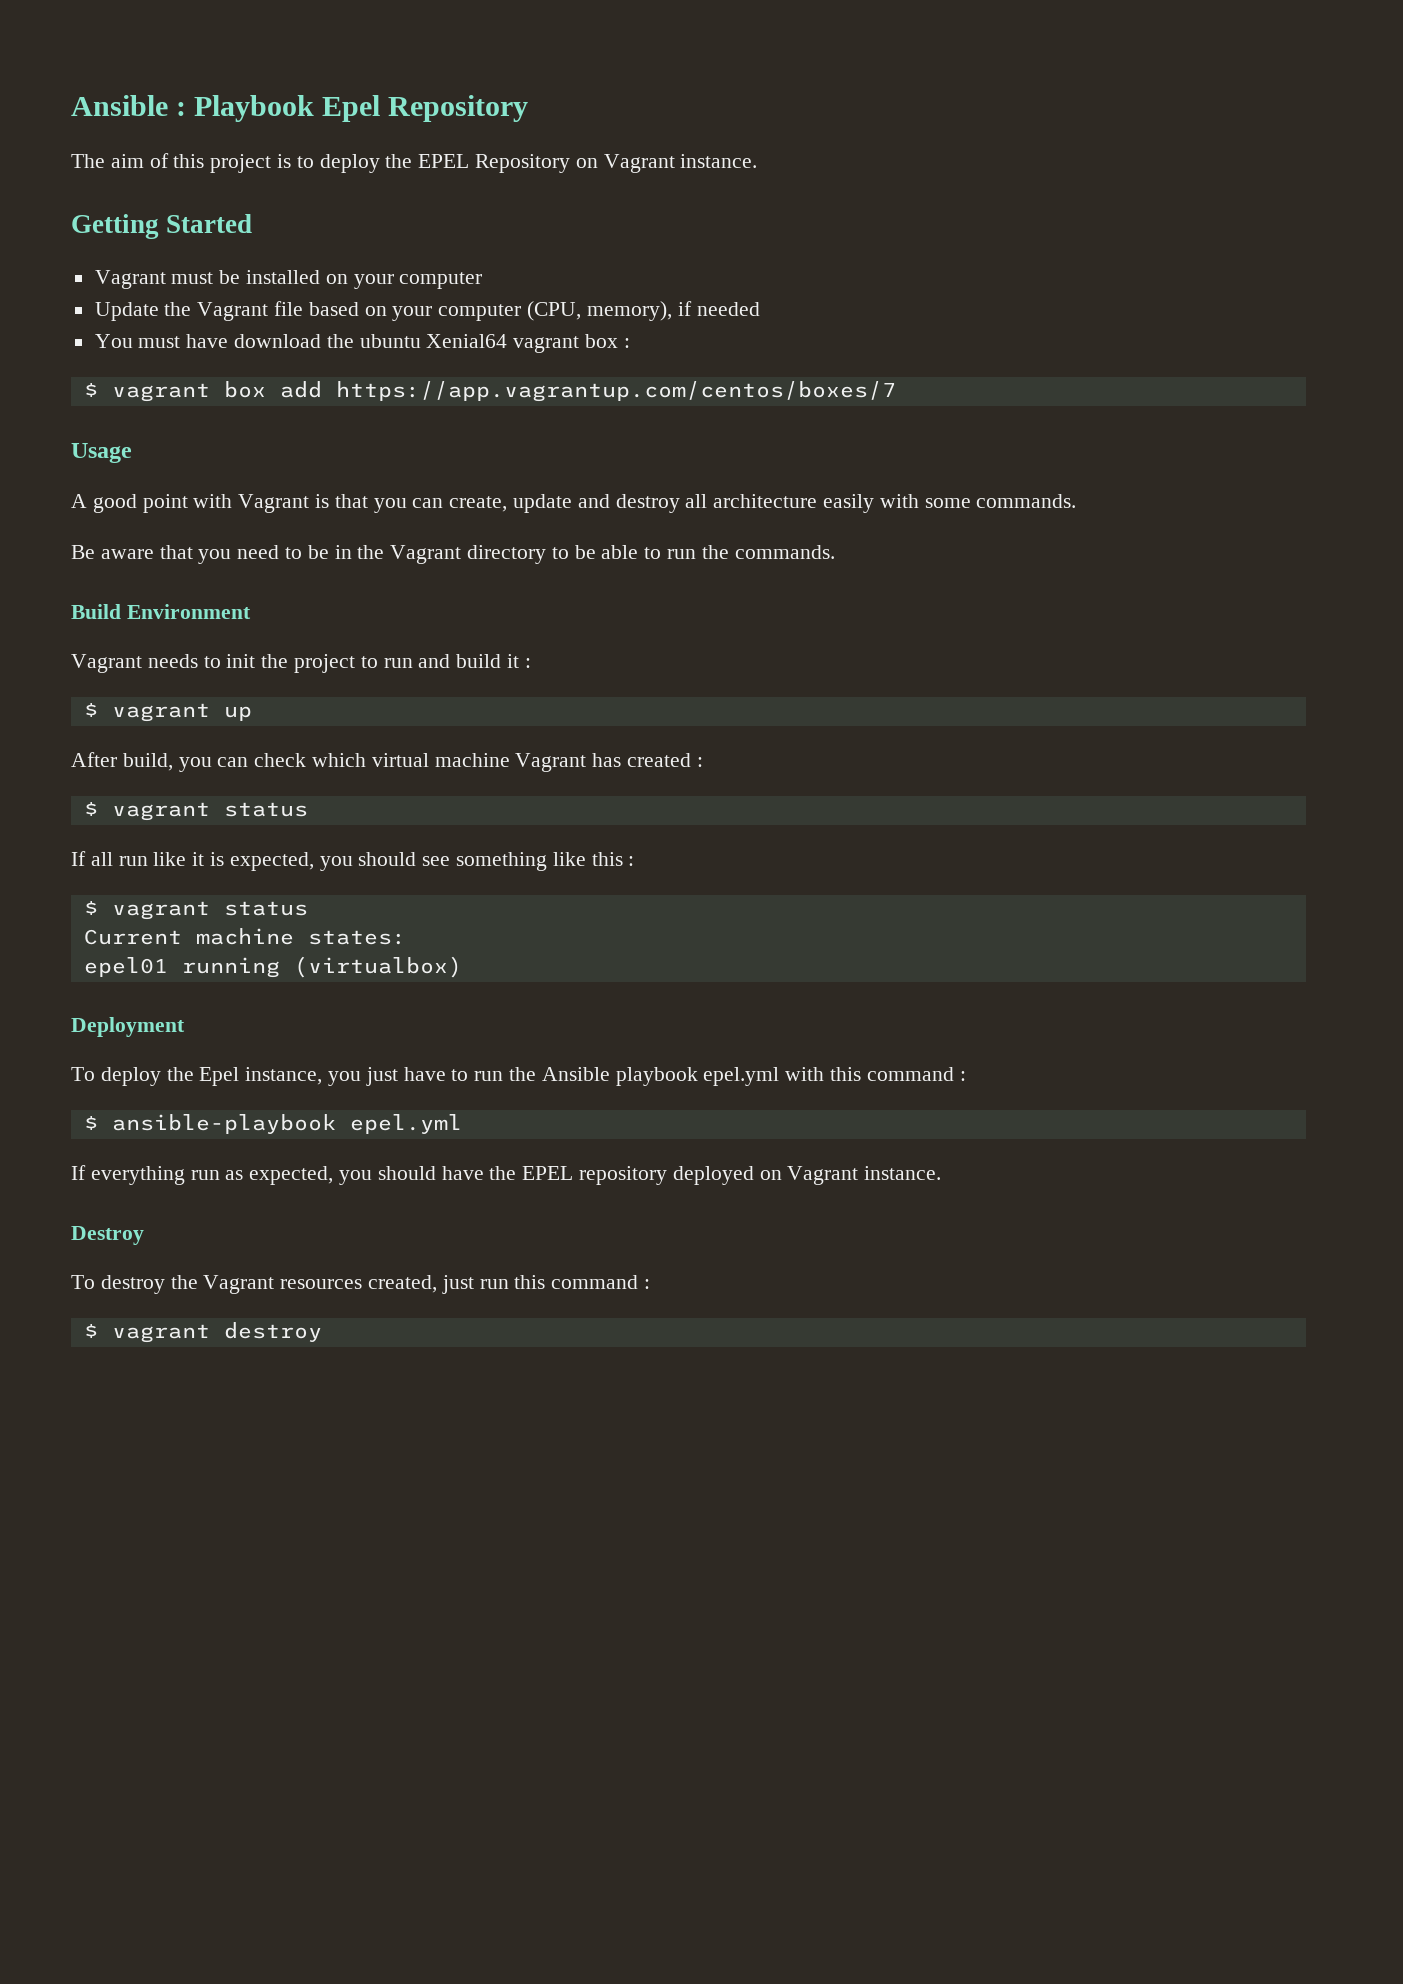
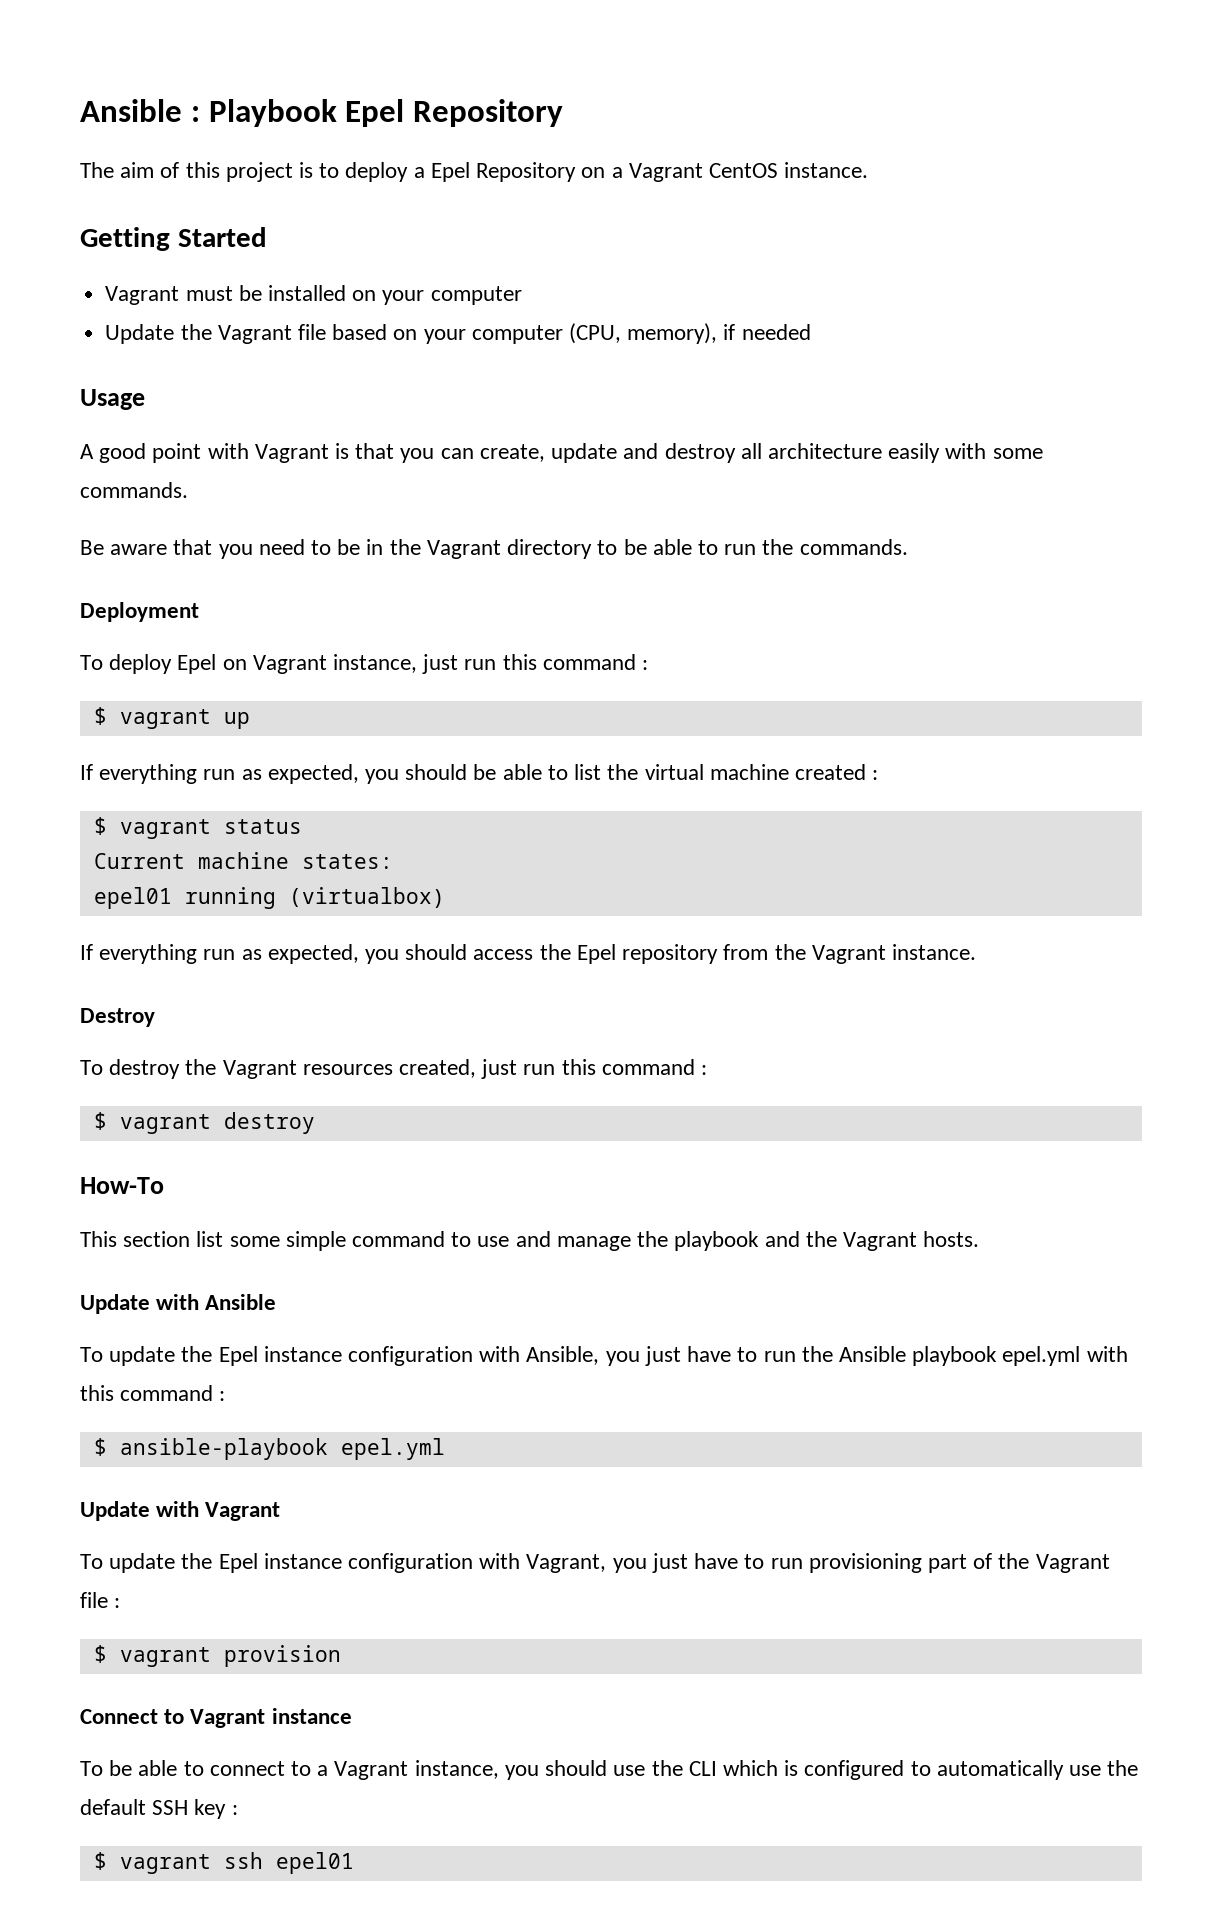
- The aim of this project is to deploy the EPEL Repository on Vagrant instance.
+ The aim of this project is to deploy a Epel Repository on a Vagrant CentOS instance.
- You must have download the ubuntu Xenial64 vagrant box :
- $ vagrant box add https://app.vagrantup.com/centos/boxes/7
- Build Environment
- Vagrant needs to init the project to run and build it :
+ Deployment
+ To deploy Epel on Vagrant instance, just run this command :
  $ vagrant up
- After build, you can check which virtual machine Vagrant has created :
- $ vagrant status
- If all run like it is expected, you should see something like this :
+ If everything run as expected, you should be able to list the virtual machine created :
- Deployment
- To deploy the Epel instance, you just have to run the Ansible playbook epel.yml with this command :
- $ ansible-playbook epel.yml
- If everything run as expected, you should have the EPEL repository deployed on Vagrant instance.
+ If everything run as expected, you should access the Epel repository from the Vagrant instance.
+ How-To
+ This section list some simple command to use and manage the playbook and the Vagrant hosts.
+ Update with Ansible
+ To update the Epel instance configuration with Ansible, you just have to run the Ansible playbook epel.yml with this command :
+ $ ansible-playbook epel.yml
+ Update with Vagrant
+ To update the Epel instance configuration with Vagrant, you just have to run provisioning part of the Vagrant file :
+ $ vagrant provision
+ Connect to Vagrant instance
+ To be able to connect to a Vagrant instance, you should use the CLI which is configured to automatically use the default SSH key :
+ $ vagrant ssh epel01

